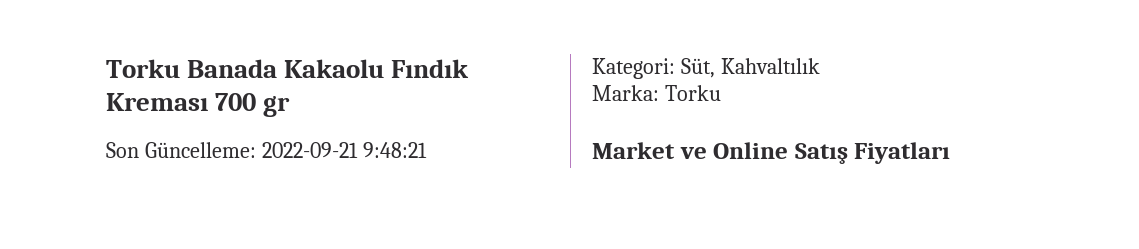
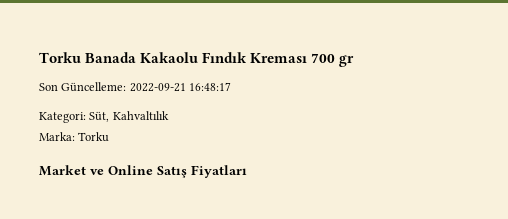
- Son Güncelleme: 2022-09-21 9:48:21
+ Son Güncelleme: 2022-09-21 16:48:17

